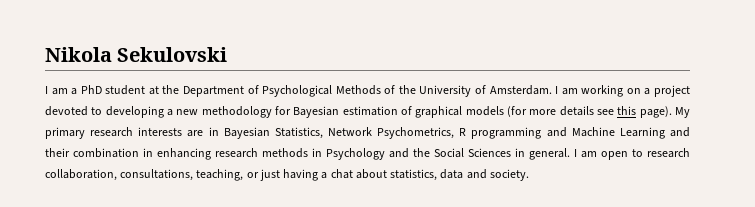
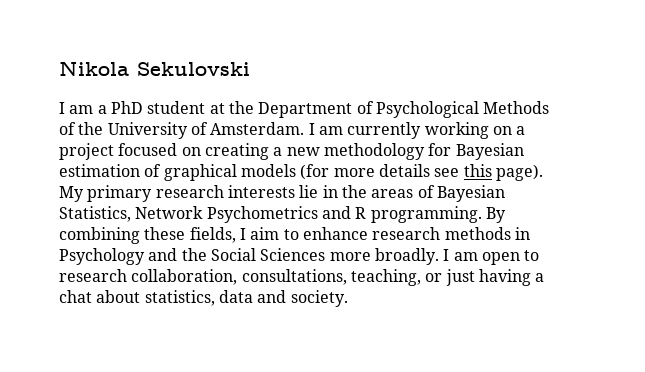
- I am working on a project devoted to developing a new methodology for Bayesian estimation of graphical models (for more details see this page).
+ I am currently working on a project focused on creating a new methodology for Bayesian estimation of graphical models (for more details see this page).
- My primary research interests are in Bayesian Statistics, Network Psychometrics, R programming and Machine Learning and their combination in enhancing research methods in Psychology and the Social Sciences in general.
+ My primary research interests lie in the areas of Bayesian Statistics, Network Psychometrics and R programming. By combining these fields, I aim to enhance research methods in Psychology and the Social Sciences more broadly.

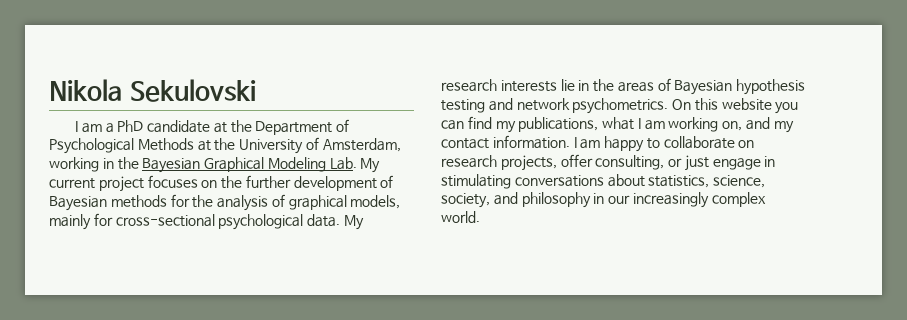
- I am a PhD student at the Department of Psychological Methods of the University of Amsterdam. I am currently working on a project focused on creating a new methodology for Bayesian estimation of graphical models (for more details see this page). My primary research interests lie in the areas of Bayesian Statistics, Network Psychometrics and R programming. By combining these fields, I aim to enhance research methods in Psychology and the Social Sciences more broadly. I am open to research collaboration, consultations, teaching, or just having a chat about statistics, data and society.
+ I am a PhD candidate at the Department of Psychological Methods at the University of Amsterdam, working in the Bayesian Graphical Modeling Lab. My current project focuses on the further development of Bayesian methods for the analysis of graphical models, mainly for cross-sectional psychological data. My research interests lie in the areas of Bayesian hypothesis testing and network psychometrics. On this website you can find my publications, what I am working on, and my contact information. I am happy to collaborate on research projects, offer consulting, or just engage in stimulating conversations about statistics, science, society, and philosophy in our increasingly complex world.

